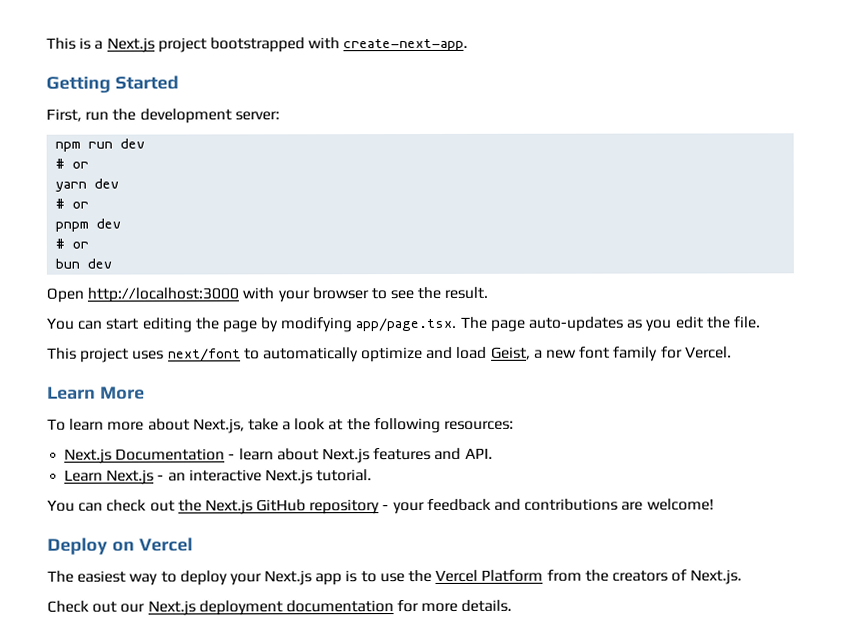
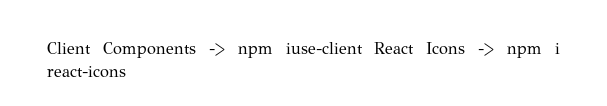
- This is a Next.js project bootstrapped with create-next-app.
- Getting Started
- First, run the development server:
- npm run dev
- # or
- yarn dev
- # or
- pnpm dev
- # or
- bun dev
- Open http://localhost:3000 with your browser to see the result.
- You can start editing the page by modifying app/page.tsx. The page auto-updates as you edit the file.
- This project uses next/font to automatically optimize and load Geist, a new font family for Vercel.
- Learn More
- To learn more about Next.js, take a look at the following resources:
- Next.js Documentation - learn about Next.js features and API.
- Learn Next.js - an interactive Next.js tutorial.
- You can check out the Next.js GitHub repository - your feedback and contributions are welcome!
- Deploy on Vercel
- The easiest way to deploy your Next.js app is to use the Vercel Platform from the creators of Next.js.
- Check out our Next.js deployment documentation for more details.
+ Client Components -> npm iuse-client React Icons -> npm i react-icons

